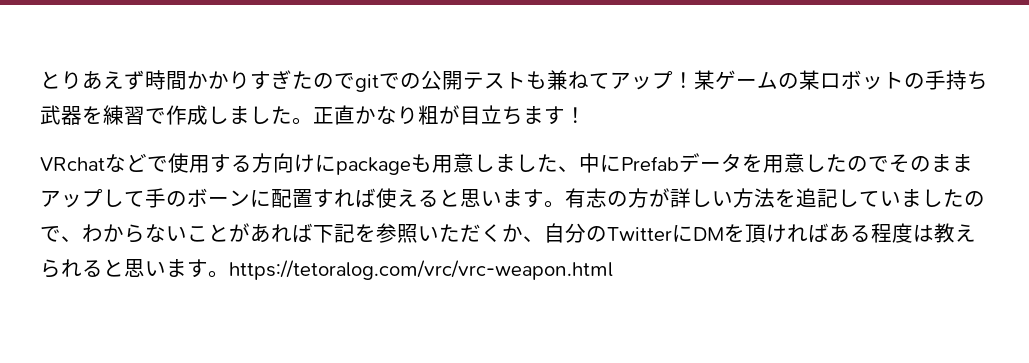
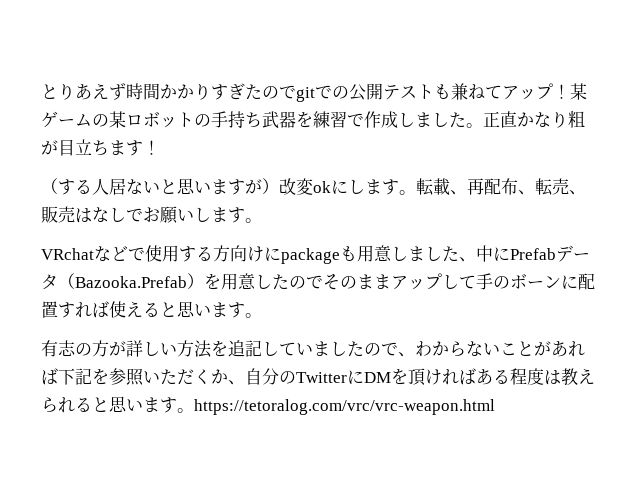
+ （する人居ないと思いますが）改変okにします。転載、再配布、転売、販売はなしでお願いします。
- VRchatなどで使用する方向けにpackageも用意しました、中にPrefabデータを用意したのでそのままアップして手のボーンに配置すれば使えると思います。有志の方が詳しい方法を追記していましたので、わからないことがあれば下記を参照いただくか、自分のTwitterにDMを頂ければある程度は教えられると思います。https://tetoralog.com/vrc/vrc-weapon.html
+ VRchatなどで使用する方向けにpackageも用意しました、中にPrefabデータ（Bazooka.Prefab）を用意したのでそのままアップして手のボーンに配置すれば使えると思います。
+ 有志の方が詳しい方法を追記していましたので、わからないことがあれば下記を参照いただくか、自分のTwitterにDMを頂ければある程度は教えられると思います。https://tetoralog.com/vrc/vrc-weapon.html

